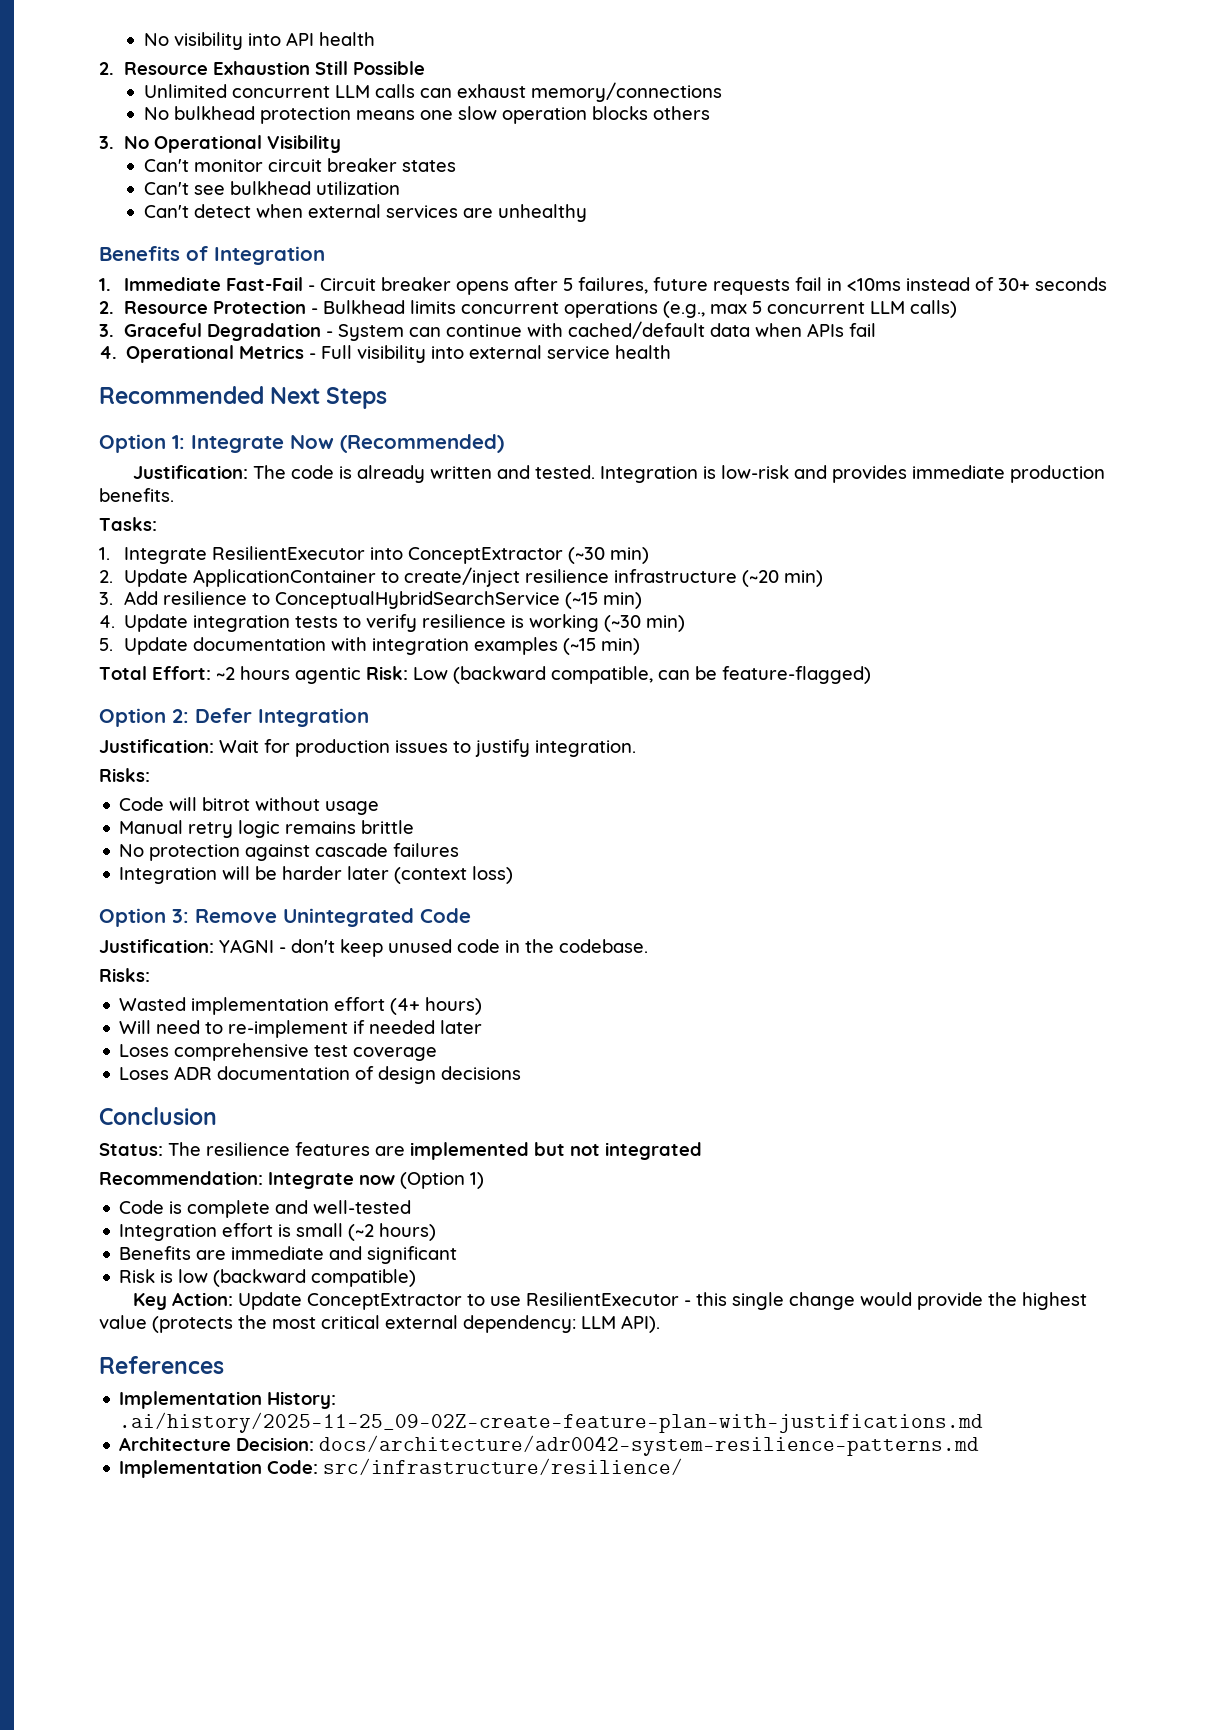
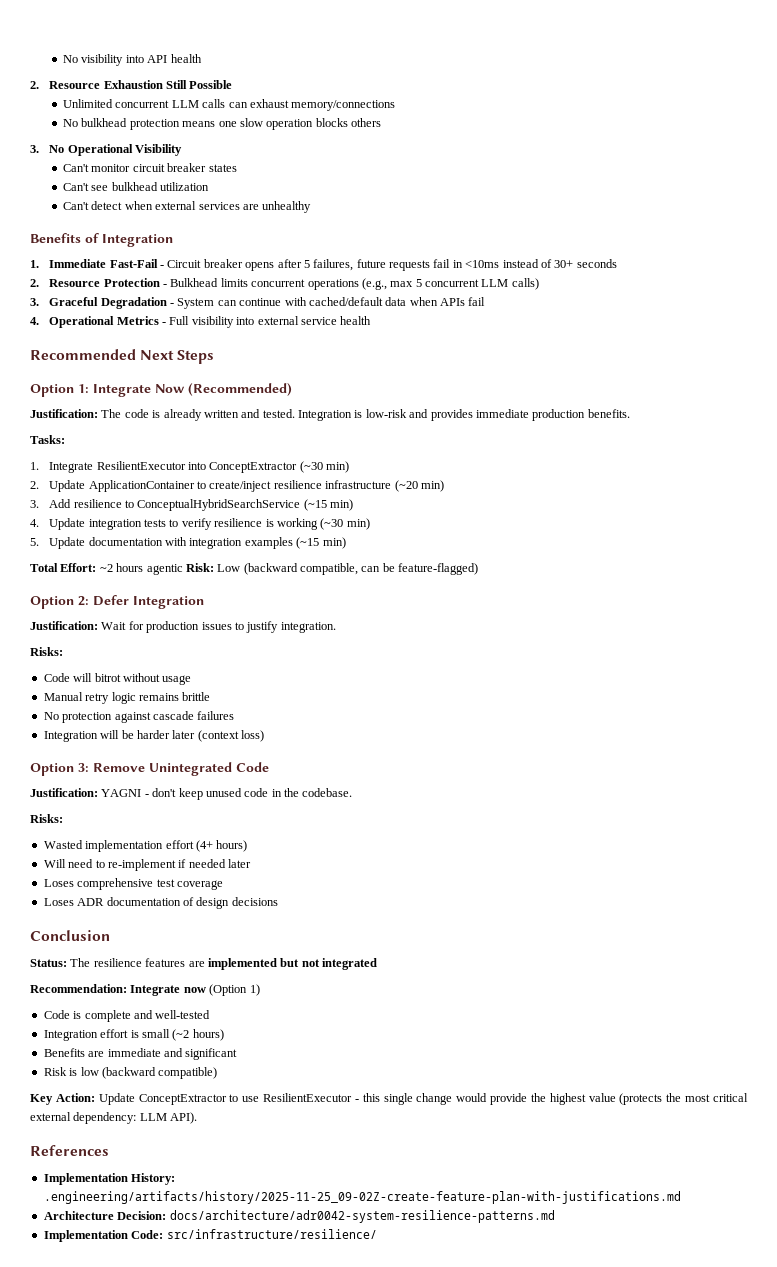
- Implementation History: .ai/history/2025-11-25_09-02Z-create-feature-plan-with-justifications.md
+ Implementation History: .engineering/artifacts/history/2025-11-25_09-02Z-create-feature-plan-with-justifications.md

